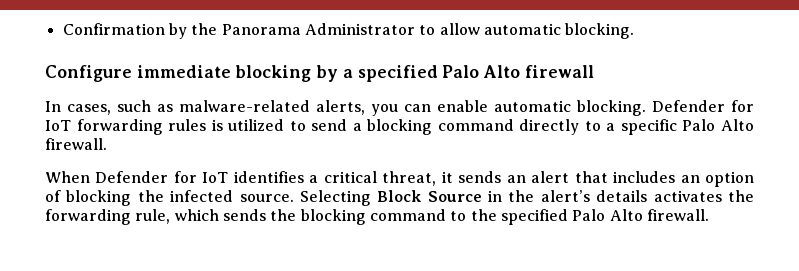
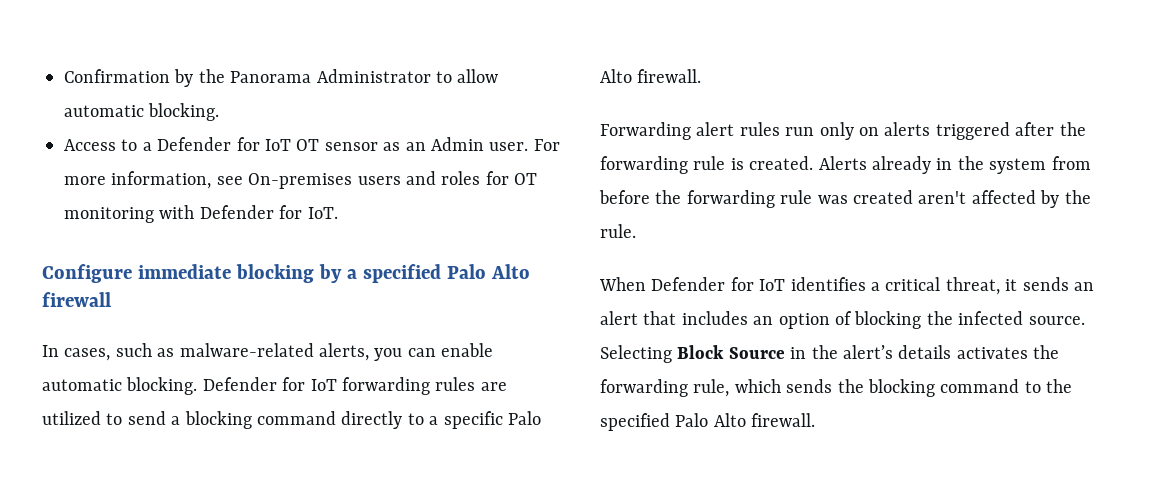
+ Access to a Defender for IoT OT sensor as an Admin user. For more information, see On-premises users and roles for OT monitoring with Defender for IoT.
- Defender for IoT forwarding rules is utilized to send a blocking command directly to a specific Palo Alto firewall.
+ Defender for IoT forwarding rules are utilized to send a blocking command directly to a specific Palo Alto firewall.
+ Forwarding alert rules run only on alerts triggered after the forwarding rule is created. Alerts already in the system from before the forwarding rule was created aren't affected by the rule.

